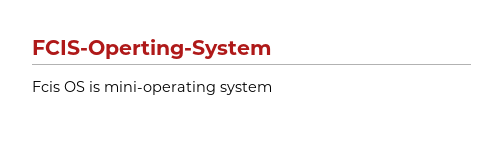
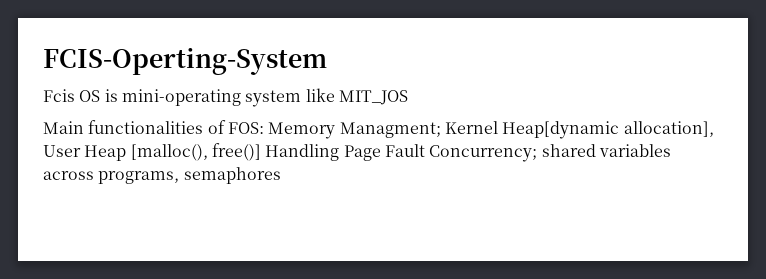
- Fcis OS is mini-operating system
+ Fcis OS is mini-operating system like MIT_JOS
+ Main functionalities of FOS: Memory Managment; Kernel Heap[dynamic allocation], User Heap [malloc(), free()] Handling Page Fault Concurrency; shared variables across programs, semaphores

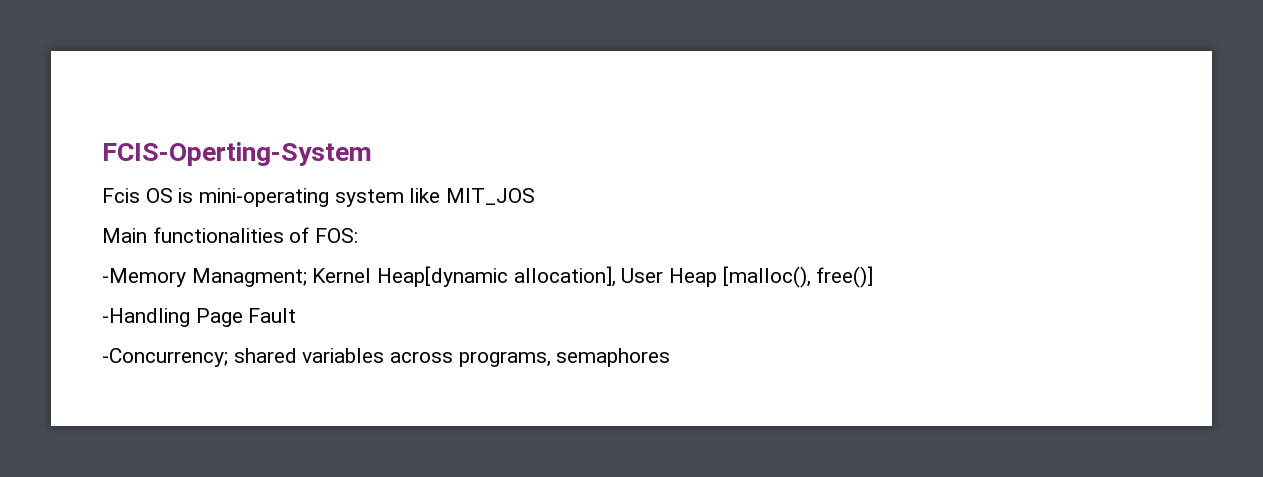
- Main functionalities of FOS: Memory Managment; Kernel Heap[dynamic allocation], User Heap [malloc(), free()] Handling Page Fault Concurrency; shared variables across programs, semaphores
+ Main functionalities of FOS:
+ -Memory Managment; Kernel Heap[dynamic allocation], User Heap [malloc(), free()]
+ -Handling Page Fault
+ -Concurrency; shared variables across programs, semaphores

